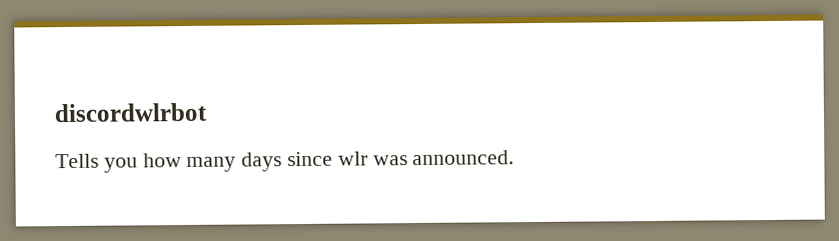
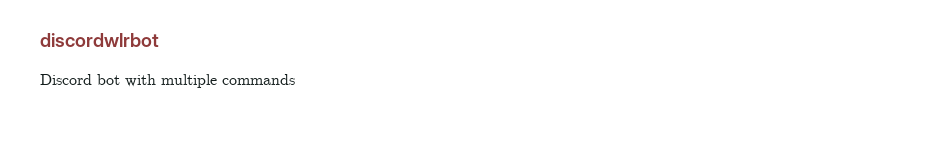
- Tells you how many days since wlr was announced.
+ Discord bot with multiple commands

